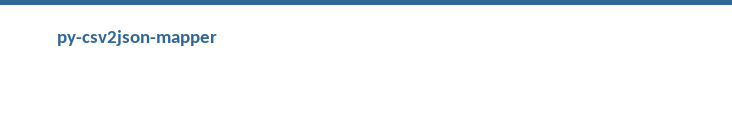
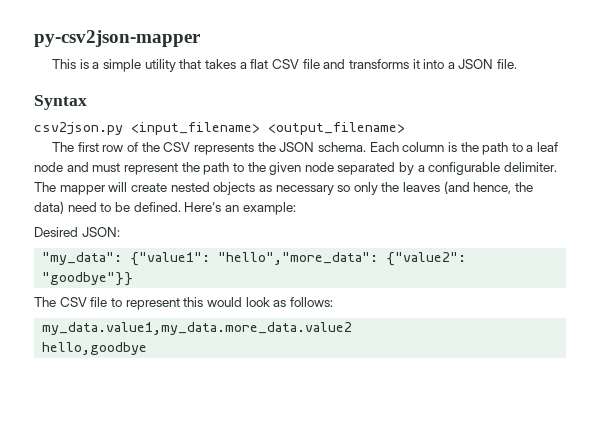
+ This is a simple utility that takes a flat CSV file and transforms it into a JSON file.
+ Syntax
+ csv2json.py <input_filename> <output_filename>
+ The first row of the CSV represents the JSON schema. Each column is the path to a leaf node and must represent the path to the given node separated by a configurable delimiter. The mapper will create nested objects as necessary so only the leaves (and hence, the data) need to be defined. Here's an example:
+ Desired JSON:
+ "my_data": {"value1": "hello","more_data": {"value2": "goodbye"}}
+ The CSV file to represent this would look as follows:
+ my_data.value1,my_data.more_data.value2
+ hello,goodbye

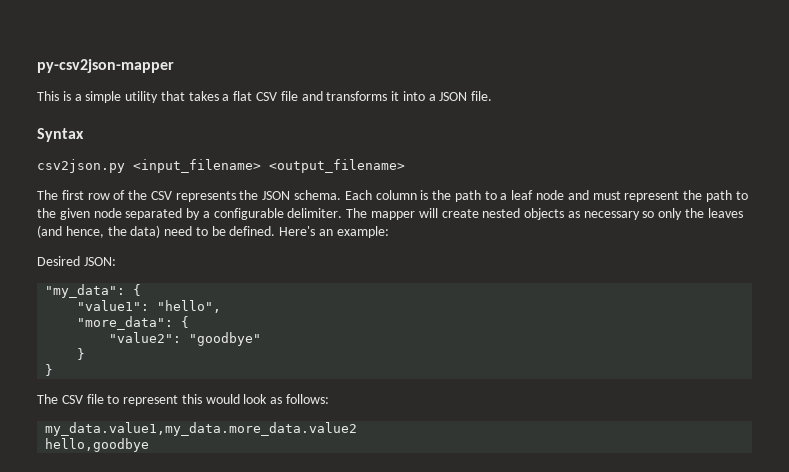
- "my_data": {"value1": "hello","more_data": {"value2": "goodbye"}}
+ "my_data": {
+ "value1": "hello",
+ "more_data": {
+ "value2": "goodbye"
+ }
+ }

